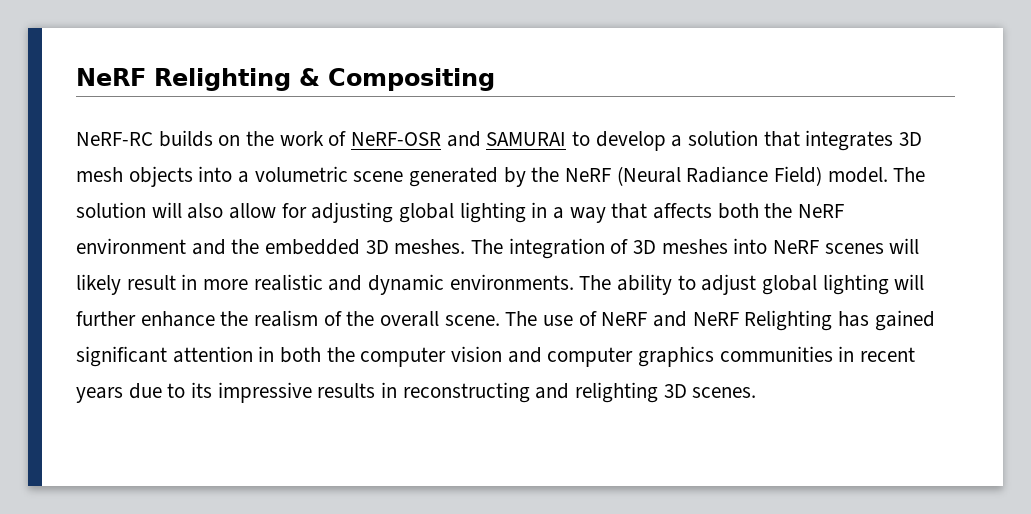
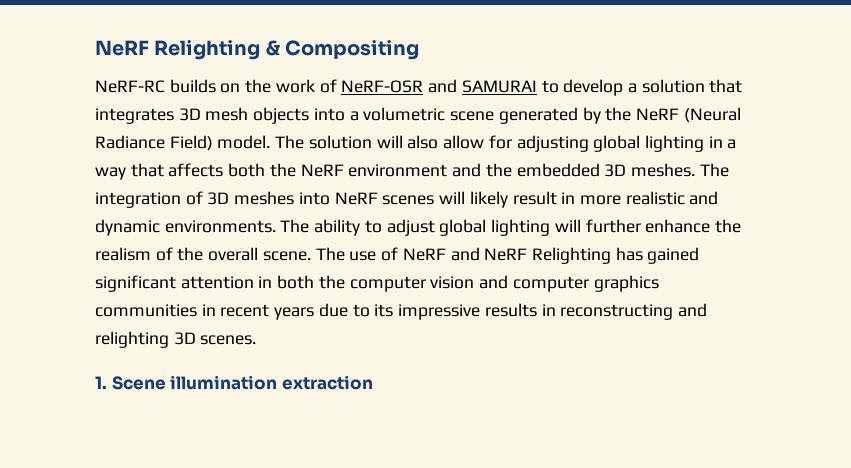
+ 1. Scene illumination extraction

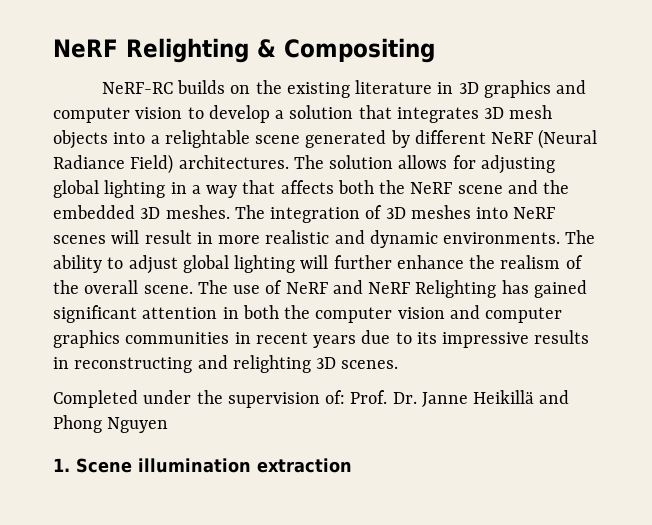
- NeRF-RC builds on the work of NeRF-OSR and SAMURAI to develop a solution that integrates 3D mesh objects into a volumetric scene generated by the NeRF (Neural Radiance Field) model.
+ NeRF-RC builds on the existing literature in 3D graphics and computer vision to develop a solution that integrates 3D mesh objects into a relightable scene generated by different NeRF (Neural Radiance Field) architectures.
- The solution will also allow for adjusting global lighting in a way that affects both the NeRF environment and the embedded 3D meshes.
+ The solution allows for adjusting global lighting in a way that affects both the NeRF scene and the embedded 3D meshes.
- The integration of 3D meshes into NeRF scenes will likely result in more realistic and dynamic environments.
+ The integration of 3D meshes into NeRF scenes will result in more realistic and dynamic environments.
+ Completed under the supervision of: Prof. Dr. Janne Heikillä and Phong Nguyen

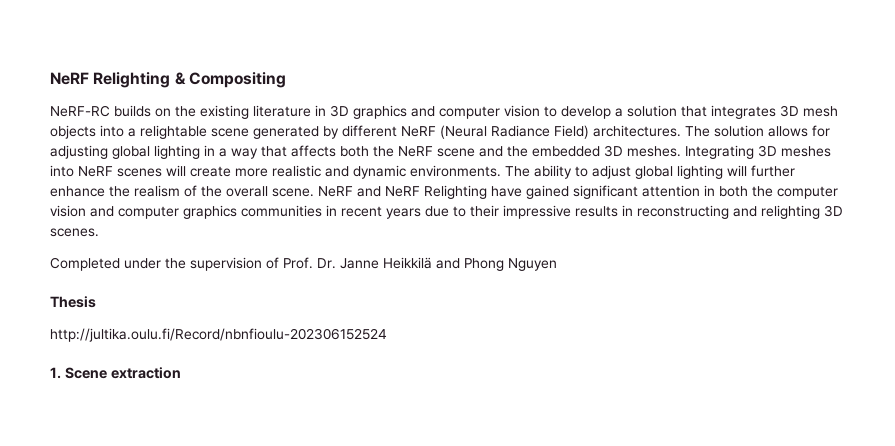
- The integration of 3D meshes into NeRF scenes will result in more realistic and dynamic environments.
+ Integrating 3D meshes into NeRF scenes will create more realistic and dynamic environments.
- The use of NeRF and NeRF Relighting has gained significant attention in both the computer vision and computer graphics communities in recent years due to its impressive results in reconstructing and relighting 3D scenes.
+ NeRF and NeRF Relighting have gained significant attention in both the computer vision and computer graphics communities in recent years due to their impressive results in reconstructing and relighting 3D scenes.
- Completed under the supervision of: Prof. Dr. Janne Heikillä and Phong Nguyen
+ Completed under the supervision of Prof. Dr. Janne Heikkilä and Phong Nguyen
+ Thesis
+ http://jultika.oulu.fi/Record/nbnfioulu-202306152524
- 1. Scene illumination extraction
+ 1. Scene extraction

